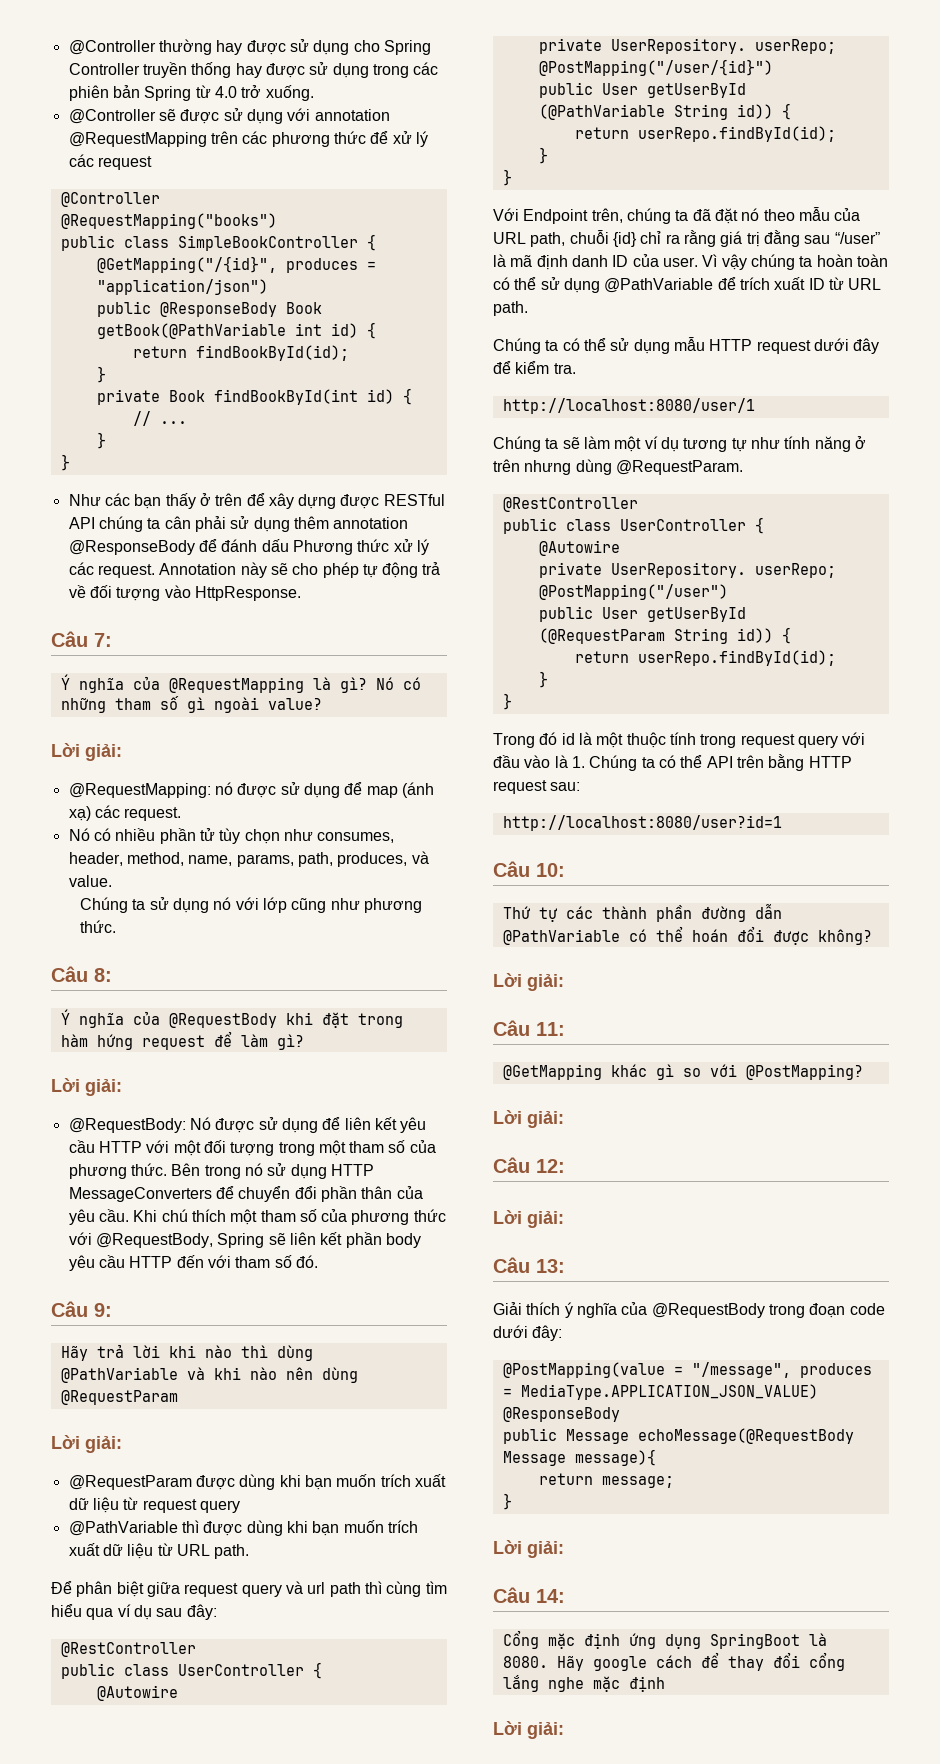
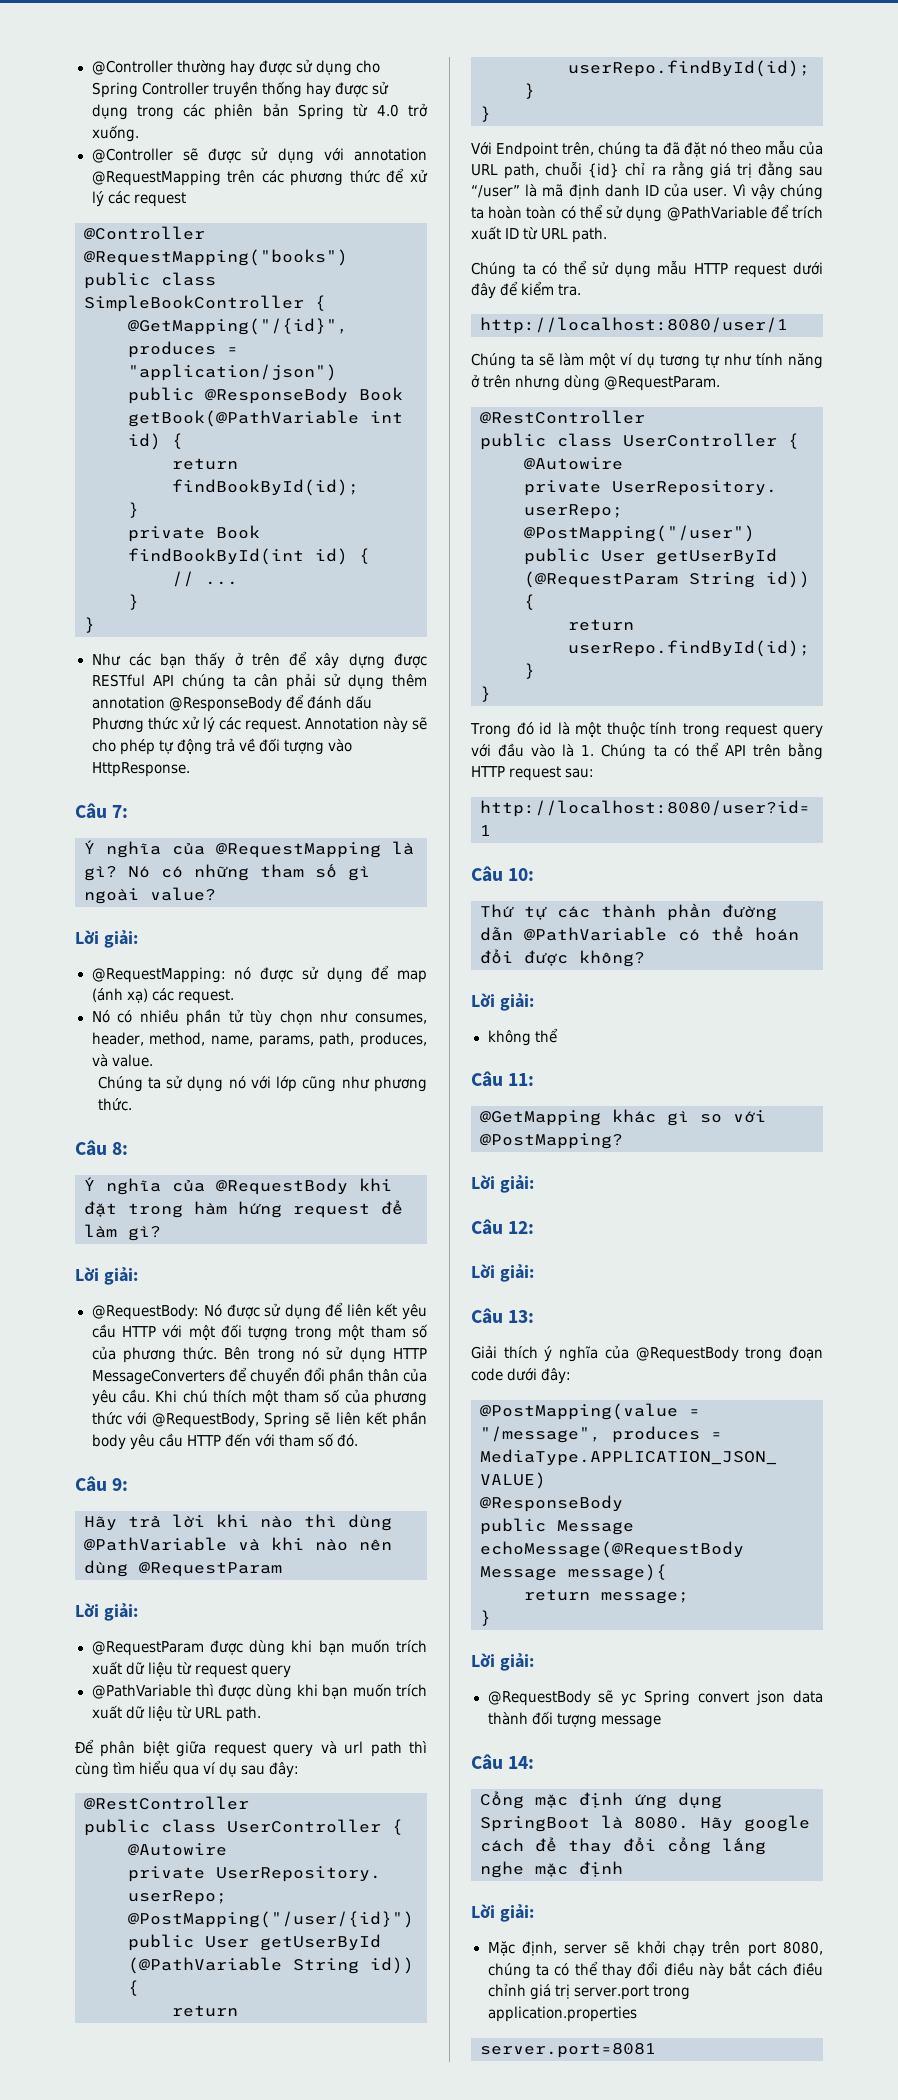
+ không thể
+ @RequestBody sẽ yc Spring convert json data thành đối tượng message
+ Mặc định, server sẽ khởi chạy trên port 8080, chúng ta có thể thay đổi điều này bắt cách điều chỉnh giá trị server.port trong application.properties
+ server.port=8081

